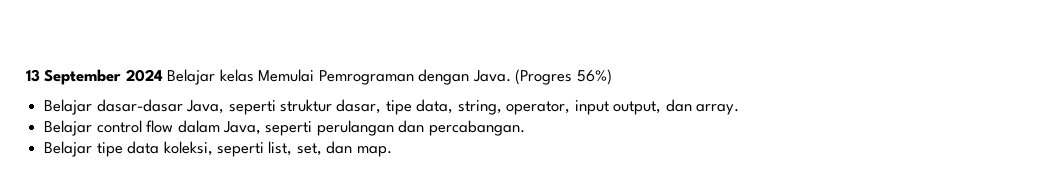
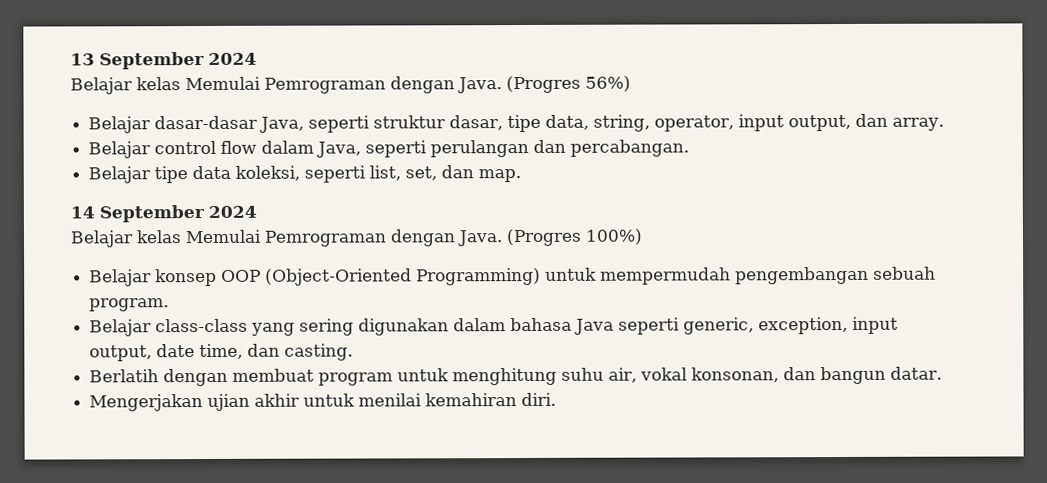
- 13 September 2024 Belajar kelas Memulai Pemrograman dengan Java.
+ 13 September 2024
+ Belajar kelas Memulai Pemrograman dengan Java.
+ 14 September 2024
+ Belajar kelas Memulai Pemrograman dengan Java. (Progres 100%)
+ Belajar konsep OOP (Object-Oriented Programming) untuk mempermudah pengembangan sebuah program.
+ Belajar class-class yang sering digunakan dalam bahasa Java seperti generic, exception, input output, date time, dan casting.
+ Berlatih dengan membuat program untuk menghitung suhu air, vokal konsonan, dan bangun datar.
+ Mengerjakan ujian akhir untuk menilai kemahiran diri.

